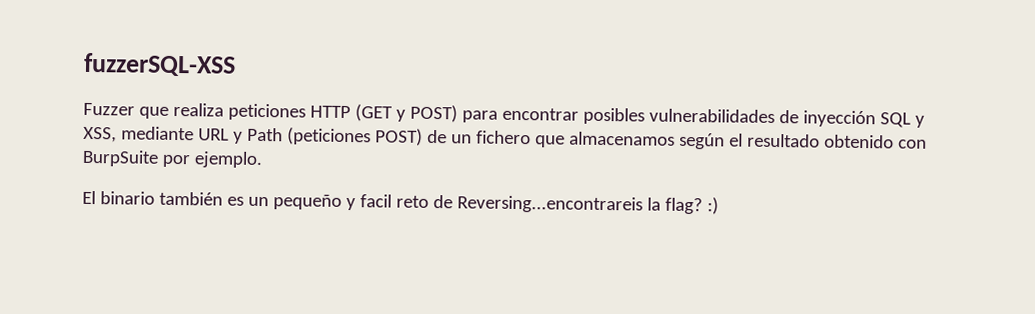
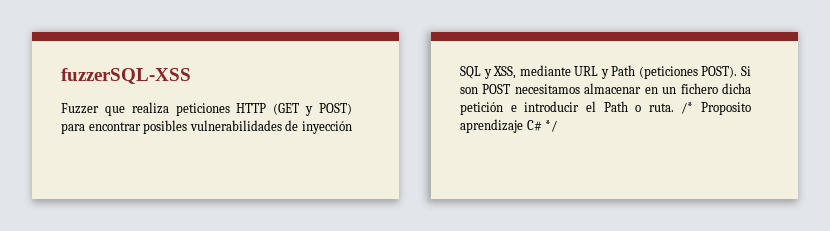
- Fuzzer que realiza peticiones HTTP (GET y POST) para encontrar posibles vulnerabilidades de inyección SQL y XSS, mediante URL y Path (peticiones POST) de un fichero que almacenamos según el resultado obtenido con BurpSuite por ejemplo.
- El binario también es un pequeño y facil reto de Reversing...encontrareis la flag? :)
+ Fuzzer que realiza peticiones HTTP (GET y POST) para encontrar posibles vulnerabilidades de inyección SQL y XSS, mediante URL y Path (peticiones POST). Si son POST necesitamos almacenar en un fichero dicha petición e introducir el Path o ruta. /* Proposito aprendizaje C# */

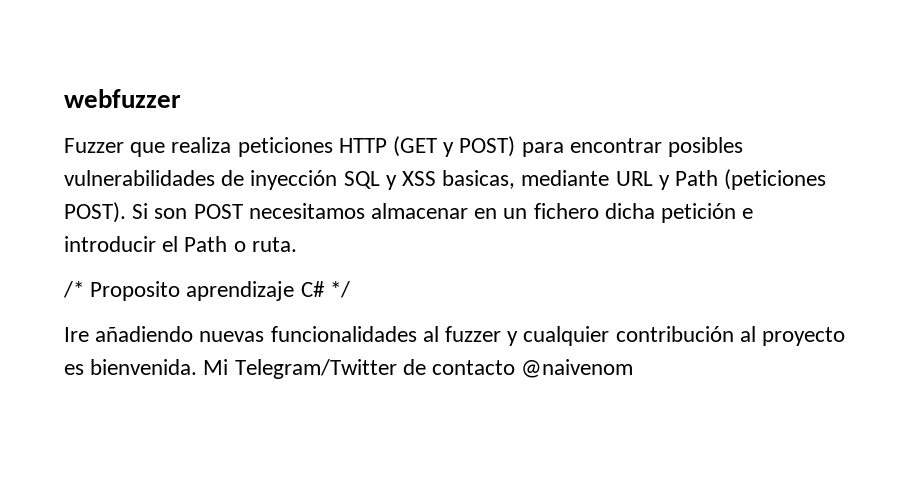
- fuzzerSQL-XSS
+ webfuzzer
- Fuzzer que realiza peticiones HTTP (GET y POST) para encontrar posibles vulnerabilidades de inyección SQL y XSS, mediante URL y Path (peticiones POST).
+ Fuzzer que realiza peticiones HTTP (GET y POST) para encontrar posibles vulnerabilidades de inyección SQL y XSS basicas, mediante URL y Path (peticiones POST).
- Si son POST necesitamos almacenar en un fichero dicha petición e introducir el Path o ruta. /* Proposito aprendizaje C# */
+ Si son POST necesitamos almacenar en un fichero dicha petición e introducir el Path o ruta.
+ /* Proposito aprendizaje C# */
+ Ire añadiendo nuevas funcionalidades al fuzzer y cualquier contribución al proyecto es bienvenida. Mi Telegram/Twitter de contacto @naivenom

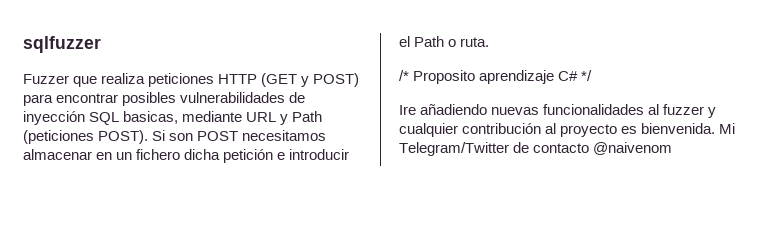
- webfuzzer
+ sqlfuzzer
- Fuzzer que realiza peticiones HTTP (GET y POST) para encontrar posibles vulnerabilidades de inyección SQL y XSS basicas, mediante URL y Path (peticiones POST).
+ Fuzzer que realiza peticiones HTTP (GET y POST) para encontrar posibles vulnerabilidades de inyección SQL basicas, mediante URL y Path (peticiones POST).

